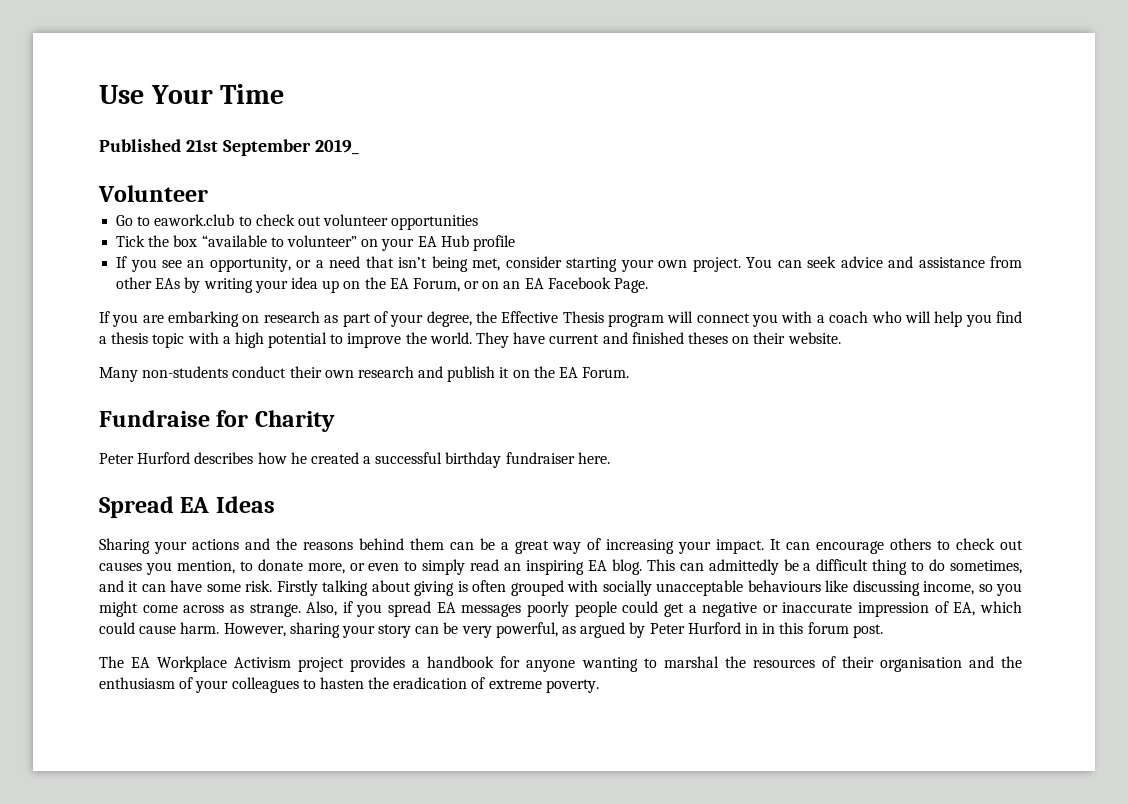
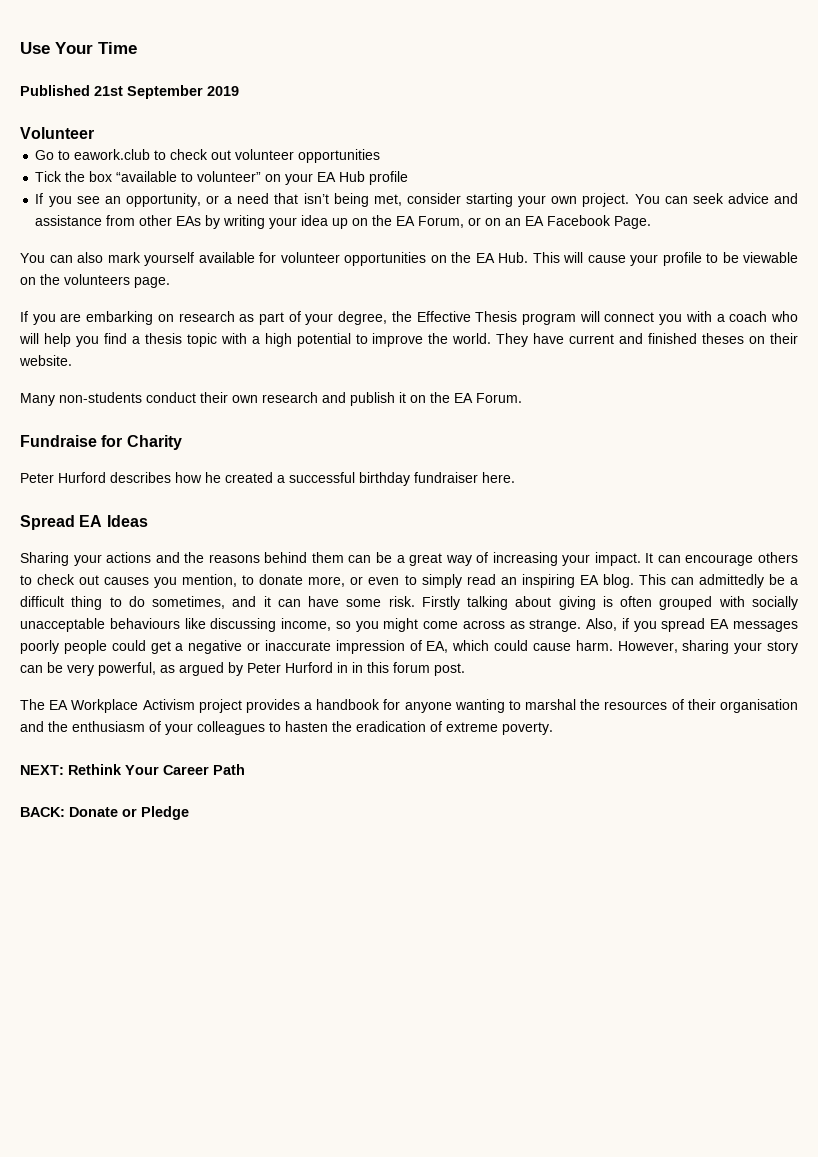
- Published 21st September 2019_
+ Published 21st September 2019
+ You can also mark yourself available for volunteer opportunities on the EA Hub. This will cause your profile to be viewable on the volunteers page.
+ NEXT: Rethink Your Career Path
+ BACK: Donate or Pledge

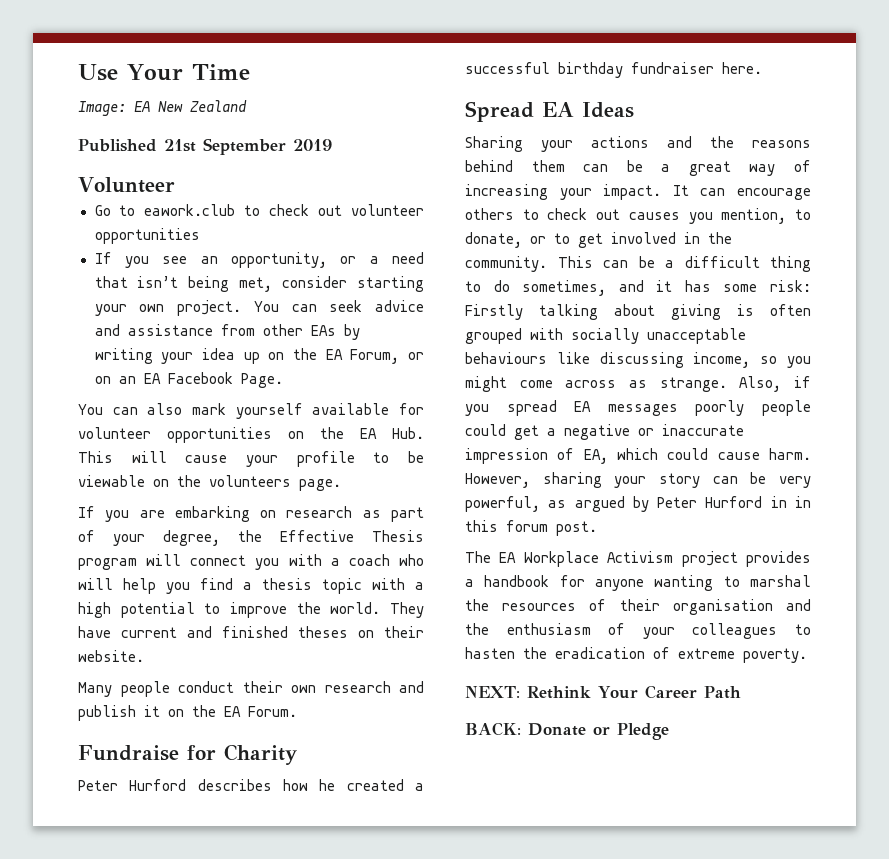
+ Image: EA New Zealand
- Tick the box “available to volunteer” on your EA Hub profile
- Many non-students conduct their own research and publish it on the EA Forum.
+ Many people conduct their own research and publish it on the EA Forum.
- It can encourage others to check out causes you mention, to donate more, or even to simply read an inspiring EA blog.
+ It can encourage others to check out causes you mention, to donate, or to get involved in the community.
- This can admittedly be a difficult thing to do sometimes, and it can have some risk. Firstly talking about giving is often grouped with socially unacceptable behaviours like discussing income, so you might come across as strange.
+ This can be a difficult thing to do sometimes, and it has some risk: Firstly talking about giving is often grouped with socially unacceptable behaviours like discussing income, so you might come across as strange.

